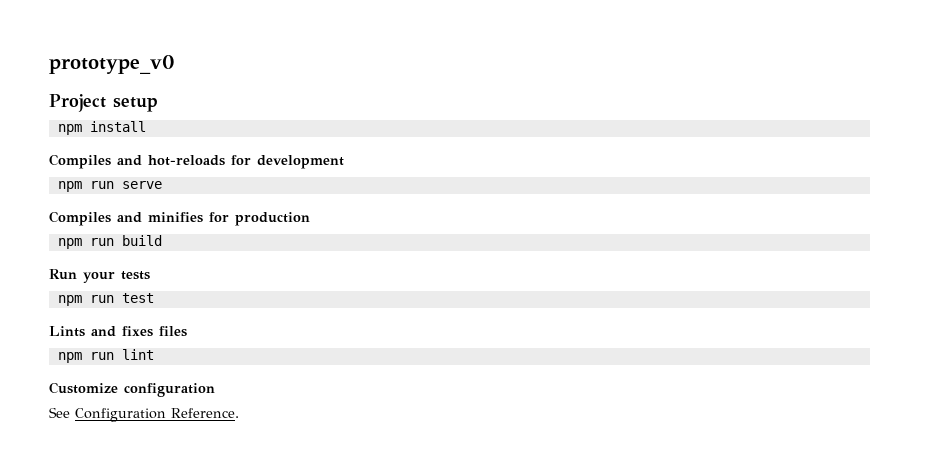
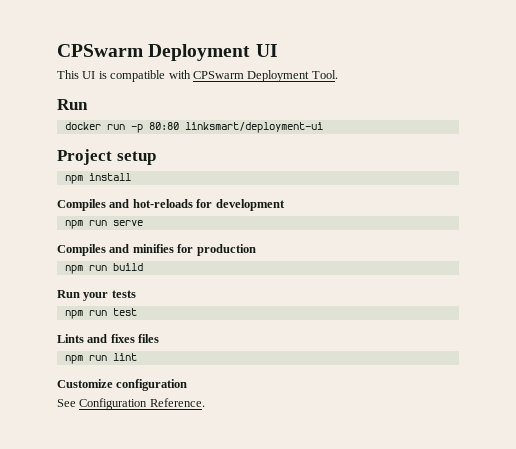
- prototype_v0
+ CPSwarm Deployment UI
+ This UI is compatible with CPSwarm Deployment Tool.
+ Run
+ docker run -p 80:80 linksmart/deployment-ui

